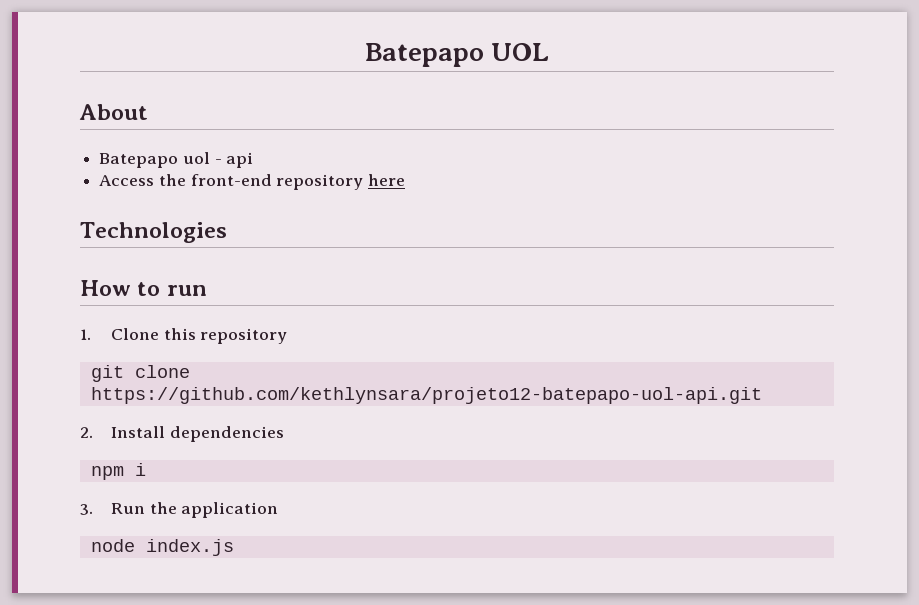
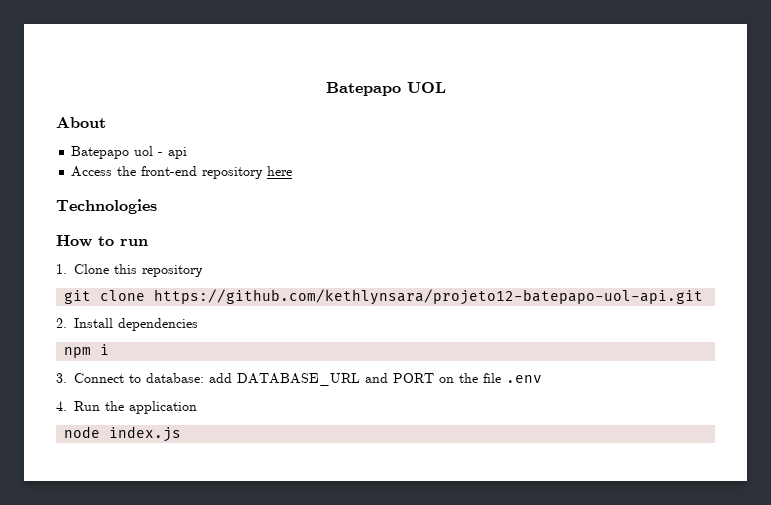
- 3. Run the application
+ 3. Connect to database: add DATABASE_URL and PORT on the file .env
+ 4. Run the application

